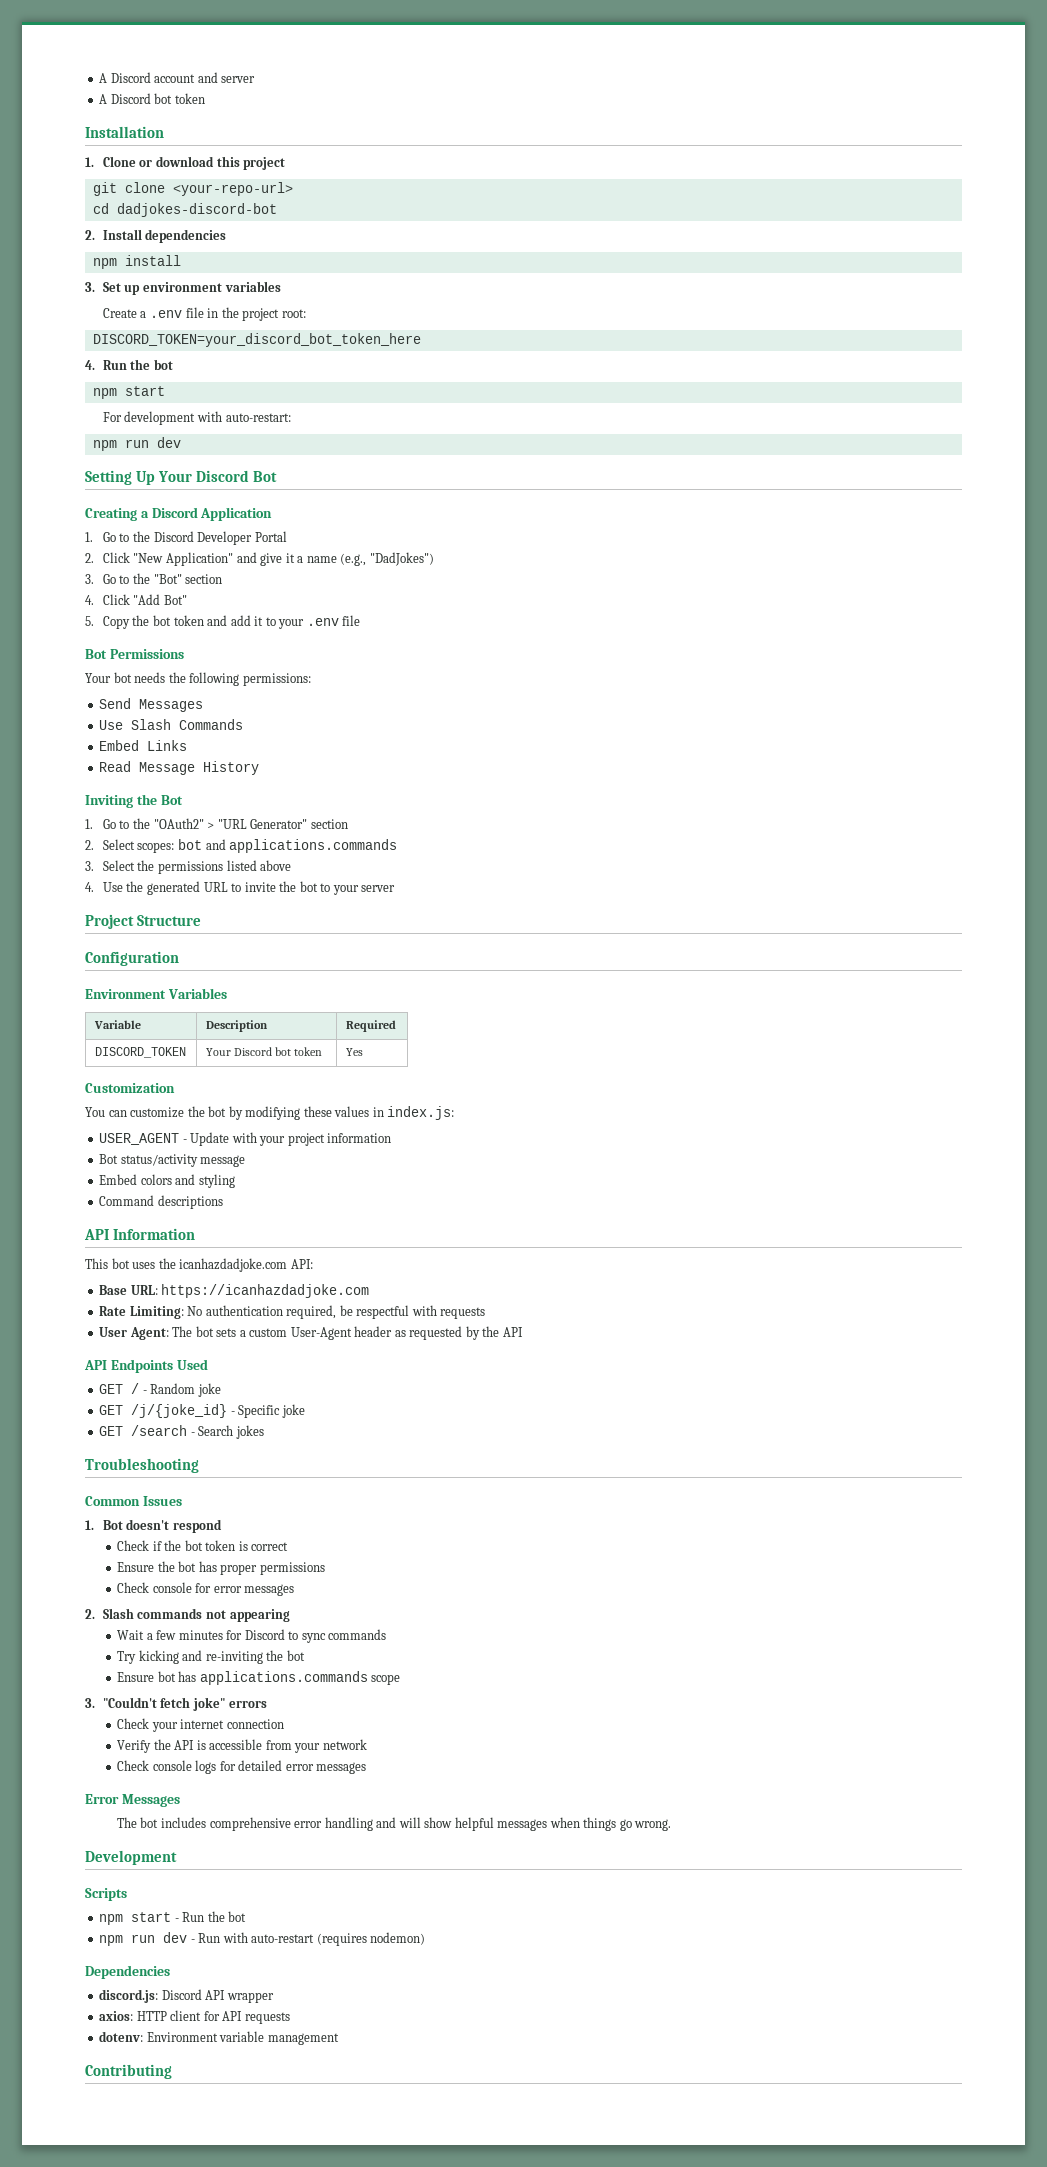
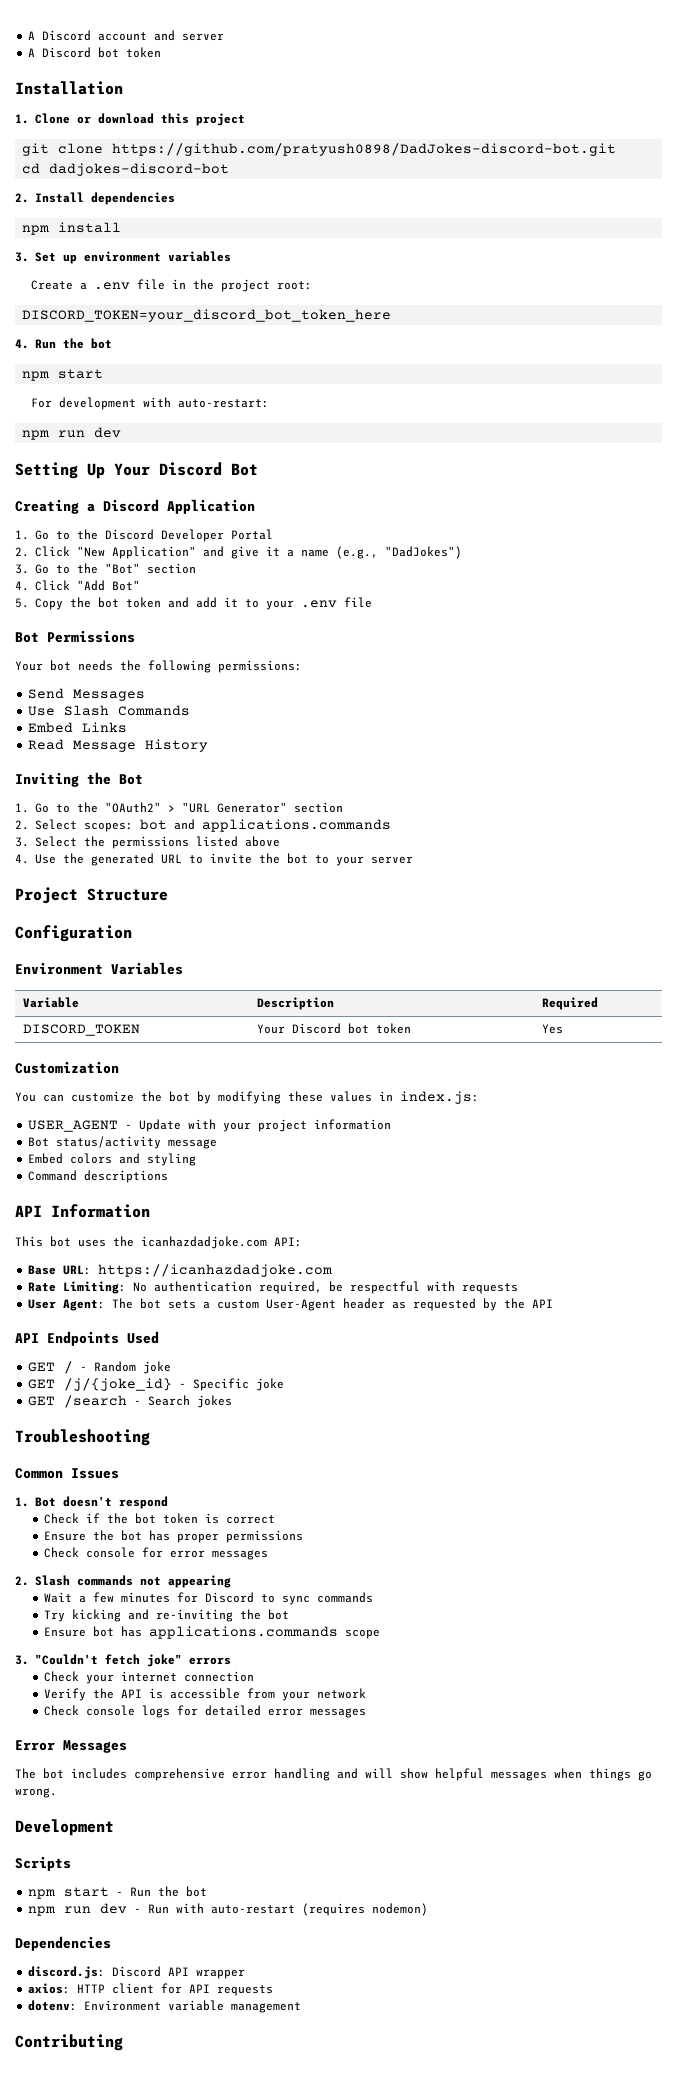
- git clone <your-repo-url>
+ git clone https://github.com/pratyush0898/DadJokes-discord-bot.git

